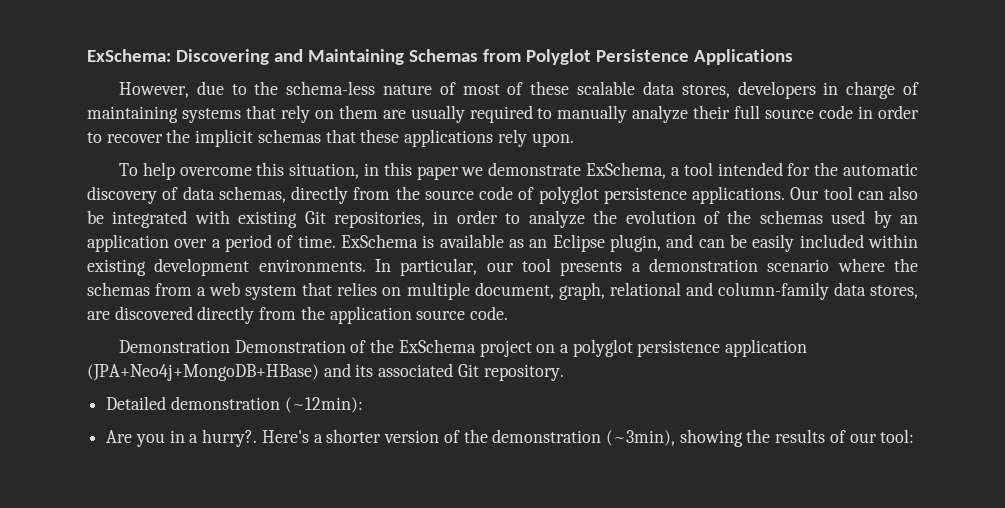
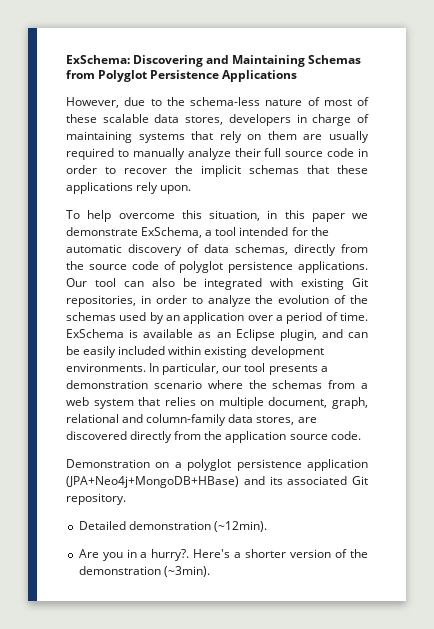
- Demonstration Demonstration of the ExSchema project on a polyglot persistence application (JPA+Neo4j+MongoDB+HBase) and its associated Git repository.
+ Demonstration on a polyglot persistence application (JPA+Neo4j+MongoDB+HBase) and its associated Git repository.
- Detailed demonstration (~12min):
+ Detailed demonstration (~12min).
- Here's a shorter version of the demonstration (~3min), showing the results of our tool:
+ Here's a shorter version of the demonstration (~3min).

